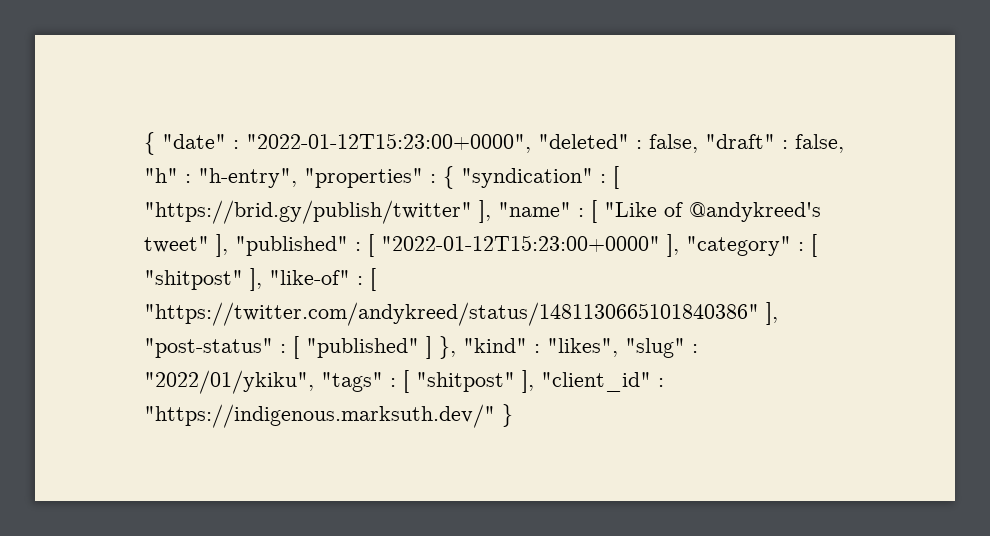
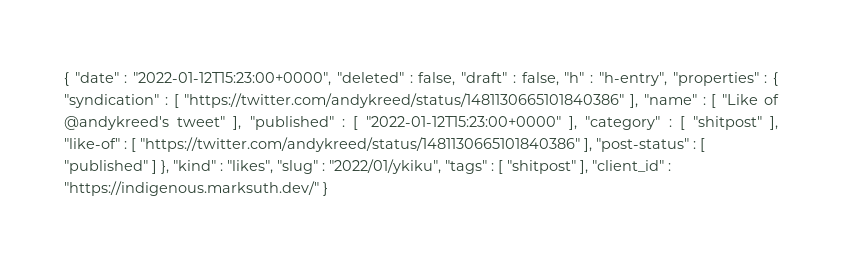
- [ "https://brid.gy/publish/twitter" ], "name" :
+ [ "https://twitter.com/andykreed/status/1481130665101840386" ], "name" :

